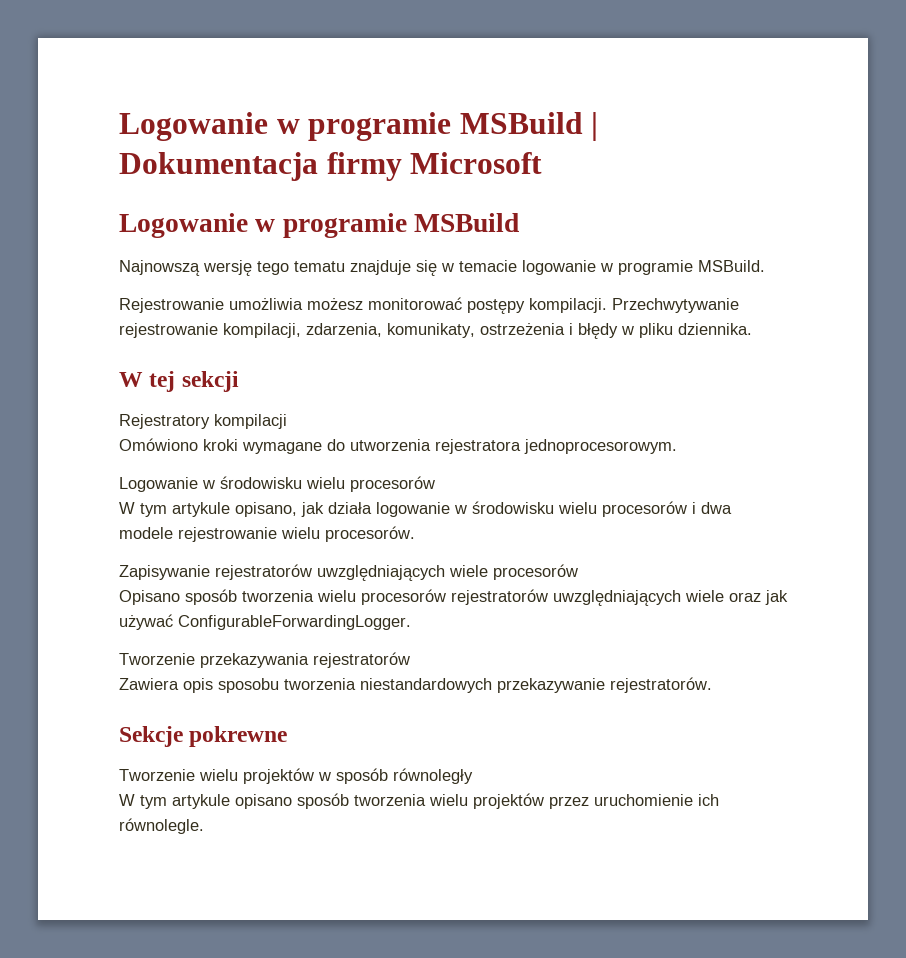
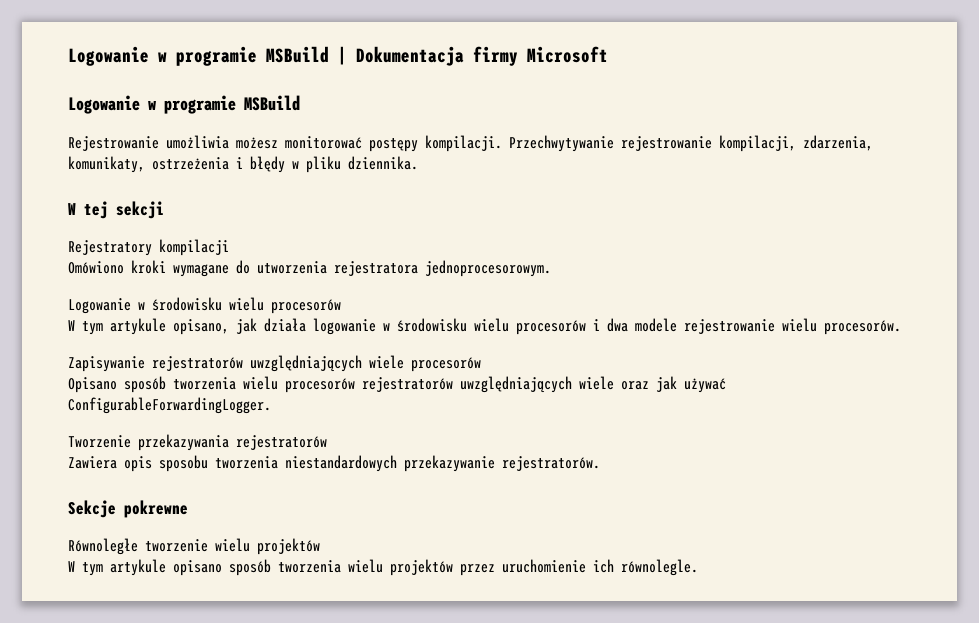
- Najnowszą wersję tego tematu znajduje się w temacie logowanie w programie MSBuild.
- Tworzenie wielu projektów w sposób równoległy
+ Równoległe tworzenie wielu projektów

